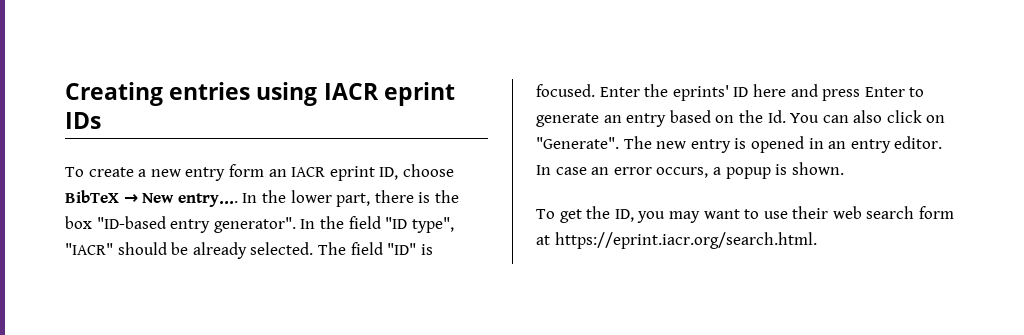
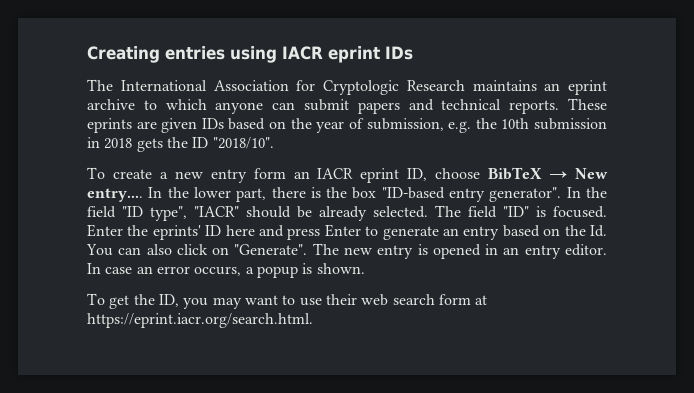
+ The International Association for Cryptologic Research maintains an eprint archive to which anyone can submit papers and technical reports. These eprints are given IDs based on the year of submission, e.g. the 10th submission in 2018 gets the ID "2018/10".

